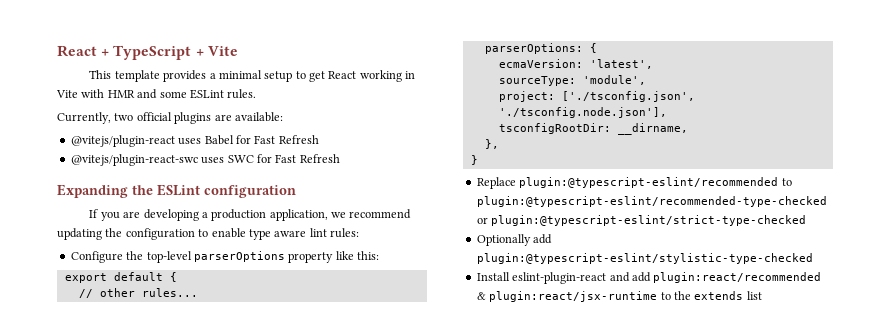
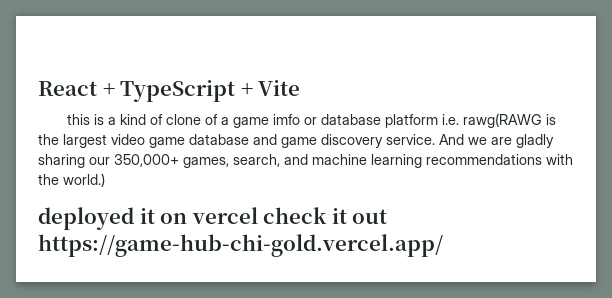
- This template provides a minimal setup to get React working in Vite with HMR and some ESLint rules.
- Currently, two official plugins are available:
- @vitejs/plugin-react uses Babel for Fast Refresh
- @vitejs/plugin-react-swc uses SWC for Fast Refresh
- Expanding the ESLint configuration
- If you are developing a production application, we recommend updating the configuration to enable type aware lint rules:
- Configure the top-level parserOptions property like this:
- export default {
- // other rules...
- parserOptions: {
- ecmaVersion: 'latest',
- sourceType: 'module',
- project: ['./tsconfig.json', './tsconfig.node.json'],
- tsconfigRootDir: __dirname,
- },
- }
- Replace plugin:@typescript-eslint/recommended to plugin:@typescript-eslint/recommended-type-checked or plugin:@typescript-eslint/strict-type-checked
- Optionally add plugin:@typescript-eslint/stylistic-type-checked
- Install eslint-plugin-react and add plugin:react/recommended & plugin:react/jsx-runtime to the extends list
+ this is a kind of clone of a game imfo or database platform i.e. rawg(RAWG is the largest video game database and game discovery service. And we are gladly sharing our 350,000+ games, search, and machine learning recommendations with the world.)
+ deployed it on vercel check it out https://game-hub-chi-gold.vercel.app/

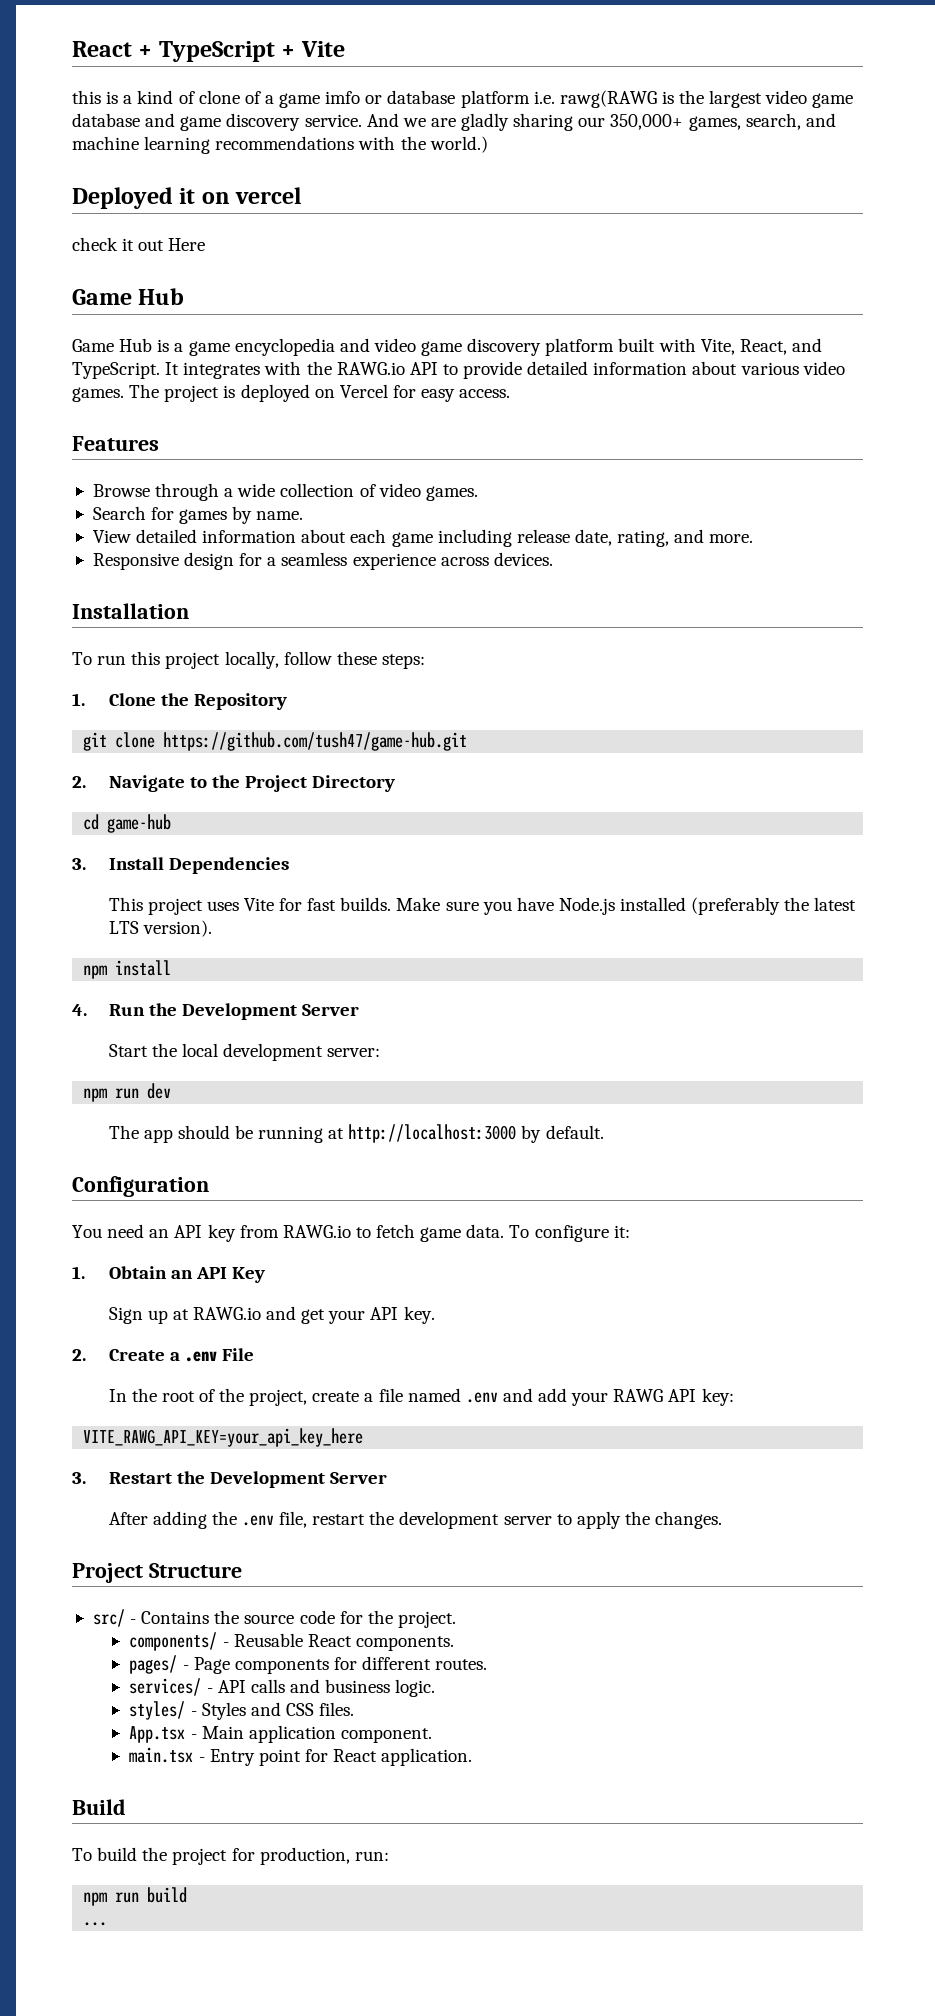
- deployed it on vercel check it out https://game-hub-chi-gold.vercel.app/
+ Deployed it on vercel
+ check it out Here
+ Game Hub
+ Game Hub is a game encyclopedia and video game discovery platform built with Vite, React, and TypeScript. It integrates with the RAWG.io API to provide detailed information about various video games. The project is deployed on Vercel for easy access.
+ Features
+ Browse through a wide collection of video games.
+ Search for games by name.
+ View detailed information about each game including release date, rating, and more.
+ Responsive design for a seamless experience across devices.
+ Installation
+ To run this project locally, follow these steps:
+ 1. Clone the Repository
+ git clone https://github.com/tush47/game-hub.git
+ 2. Navigate to the Project Directory
+ cd game-hub
+ 3. Install Dependencies
+ This project uses Vite for fast builds. Make sure you have Node.js installed (preferably the latest LTS version).
+ npm install
+ 4. Run the Development Server
+ Start the local development server:
+ npm run dev
+ The app should be running at http://localhost:3000 by default.
+ Configuration
+ You need an API key from RAWG.io to fetch game data. To configure it:
+ 1. Obtain an API Key
+ Sign up at RAWG.io and get your API key.
+ 2. Create a .env File
+ In the root of the project, create a file named .env and add your RAWG API key:
+ VITE_RAWG_API_KEY=your_api_key_here
+ 3. Restart the Development Server
+ After adding the .env file, restart the development server to apply the changes.
+ Project Structure
+ src/ - Contains the source code for the project.
+ components/ - Reusable React components.
+ pages/ - Page components for different routes.
+ services/ - API calls and business logic.
+ styles/ - Styles and CSS files.
+ App.tsx - Main application component.
+ main.tsx - Entry point for React application.
+ Build
+ To build the project for production, run:
+ npm run build
+ ...

